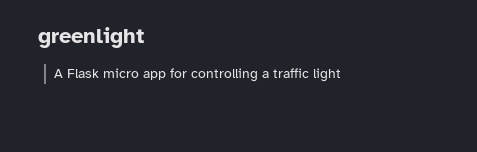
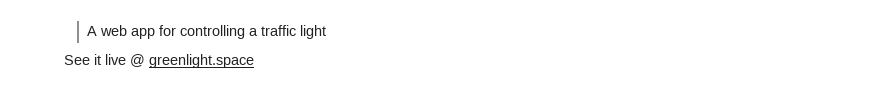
- greenlight
- A Flask micro app for controlling a traffic light
+ A web app for controlling a traffic light
+ See it live @ greenlight.space

